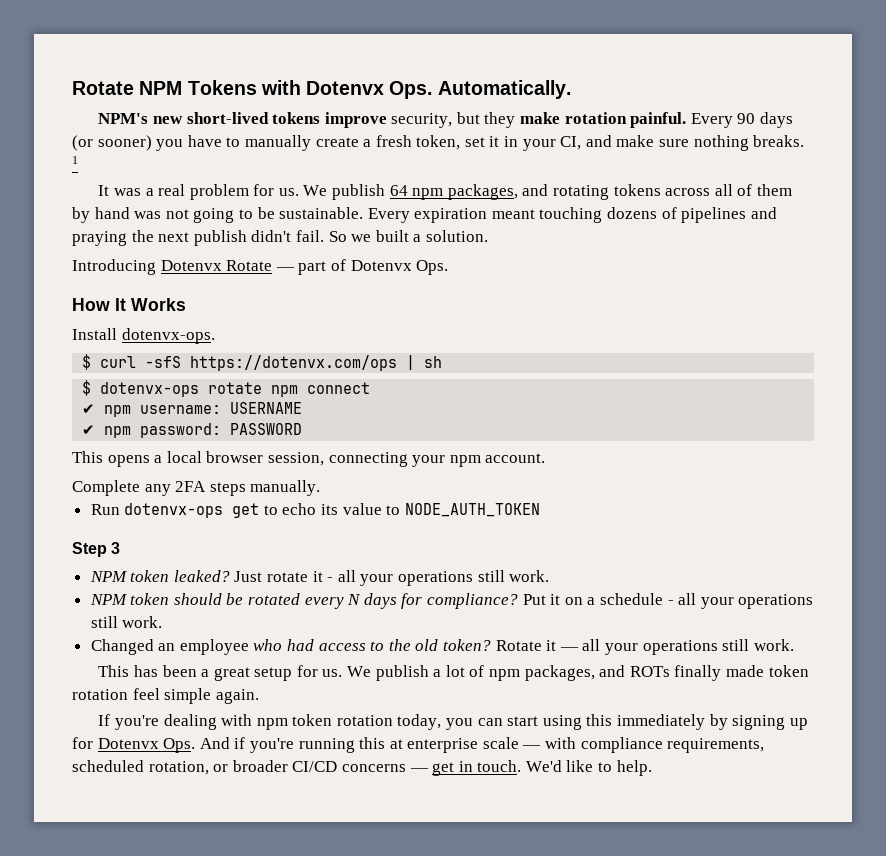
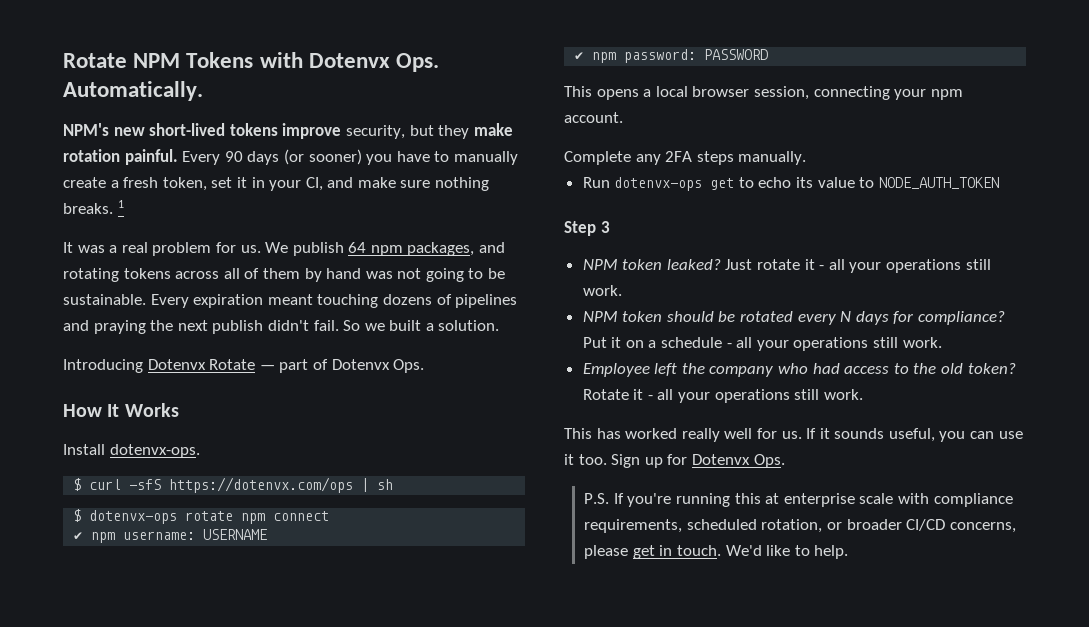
- Changed an employee who had access to the old token?
+ Employee left the company who had access to the old token?
- Rotate it — all your operations still work.
+ Rotate it - all your operations still work.
- This has been a great setup for us. We publish a lot of npm packages, and ROTs finally made token rotation feel simple again.
- If you're dealing with npm token rotation today, you can start using this immediately by signing up for Dotenvx Ops. And if you're running this at enterprise scale — with compliance requirements, scheduled rotation, or broader CI/CD concerns — get in touch.
+ This has worked really well for us. If it sounds useful, you can use it too. Sign up for Dotenvx Ops.
+ P.S. If you're running this at enterprise scale with compliance requirements, scheduled rotation, or broader CI/CD concerns, please get in touch.

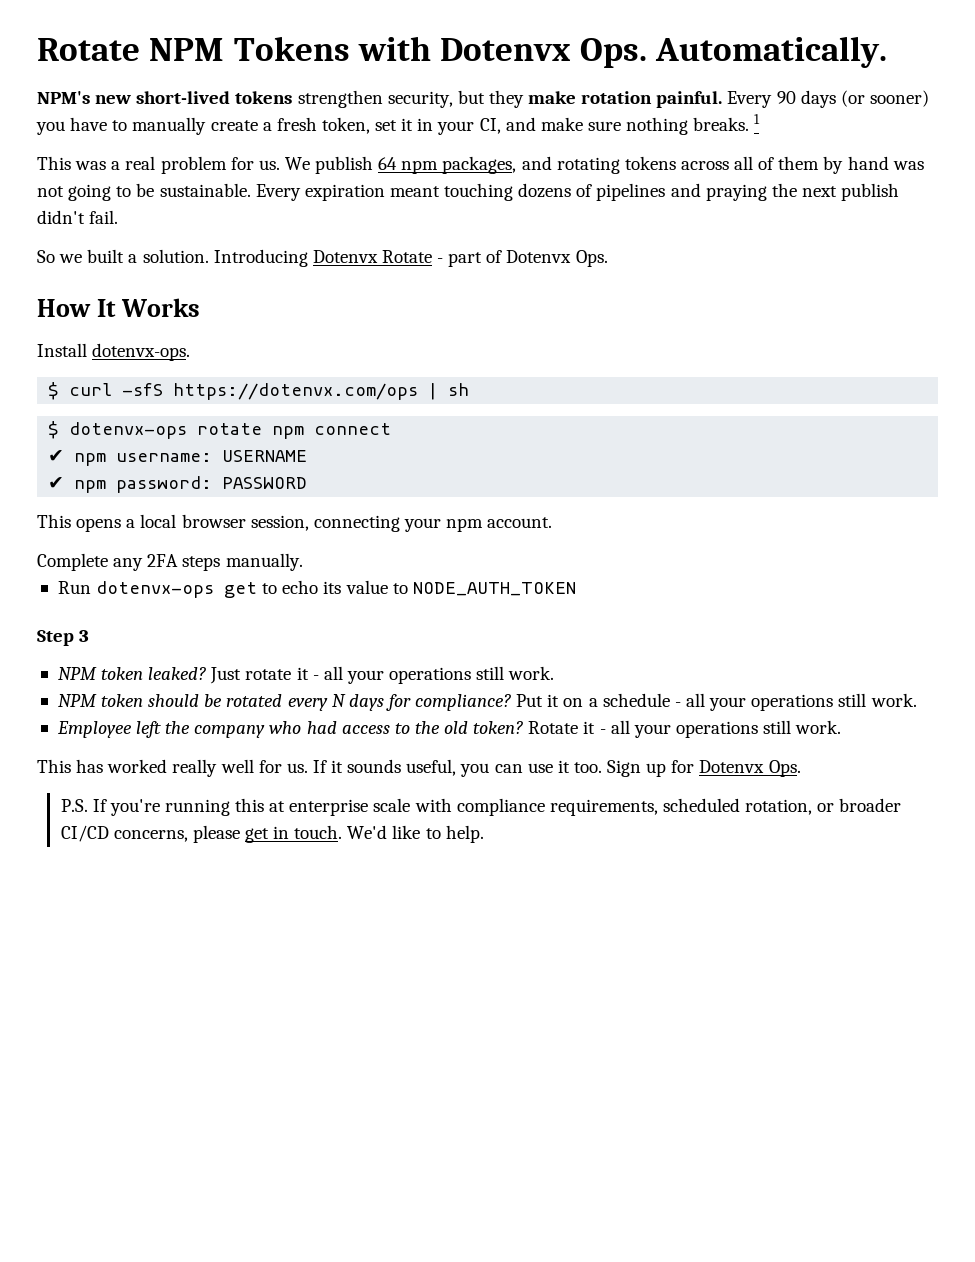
- NPM's new short-lived tokens improve security, but they make rotation painful.
+ NPM's new short-lived tokens strengthen security, but they make rotation painful.
- It was a real problem for us.
+ This was a real problem for us.
- Every expiration meant touching dozens of pipelines and praying the next publish didn't fail. So we built a solution.
- Introducing Dotenvx Rotate — part of Dotenvx Ops.
+ Every expiration meant touching dozens of pipelines and praying the next publish didn't fail.
+ So we built a solution. Introducing Dotenvx Rotate - part of Dotenvx Ops.

